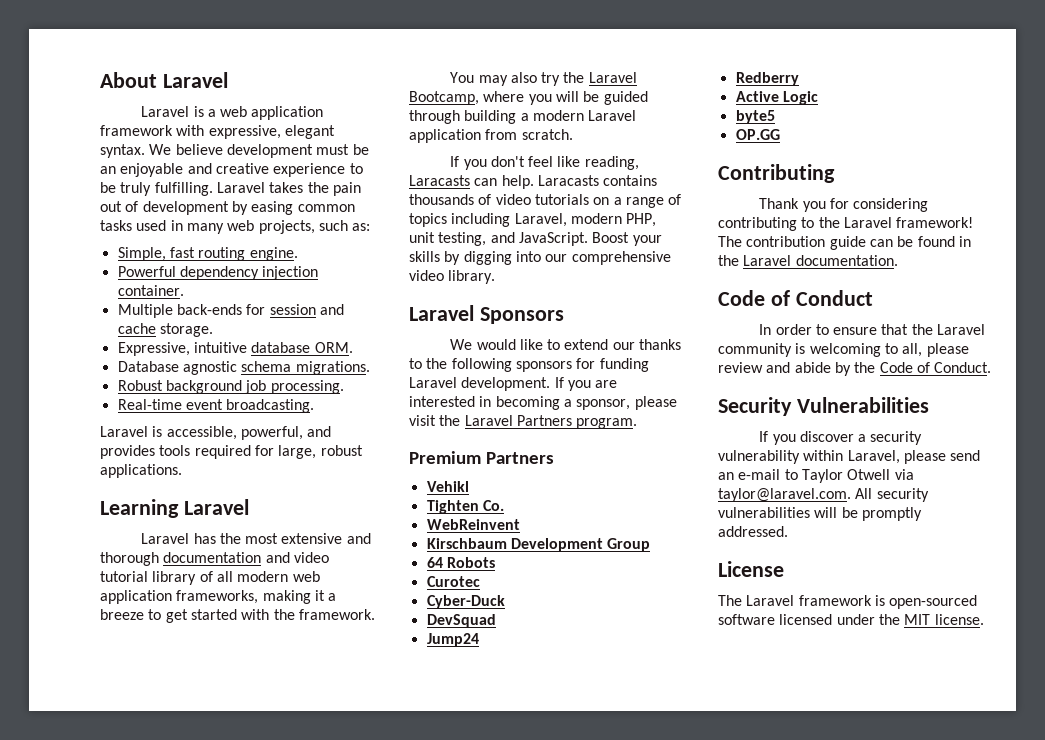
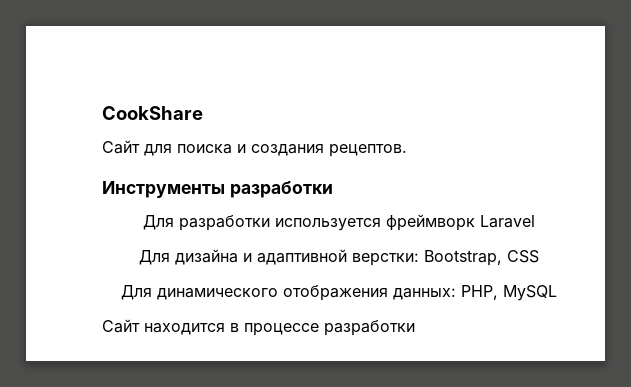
- About Laravel
- Laravel is a web application framework with expressive, elegant syntax. We believe development must be an enjoyable and creative experience to be truly fulfilling. Laravel takes the pain out of development by easing common tasks used in many web projects, such as:
- Simple, fast routing engine.
- Powerful dependency injection container.
- Multiple back-ends for session and cache storage.
- Expressive, intuitive database ORM.
- Database agnostic schema migrations.
- Robust background job processing.
- Real-time event broadcasting.
- Laravel is accessible, powerful, and provides tools required for large, robust applications.
- Learning Laravel
- Laravel has the most extensive and thorough documentation and video tutorial library of all modern web application frameworks, making it a breeze to get started with the framework.
- You may also try the Laravel Bootcamp, where you will be guided through building a modern Laravel application from scratch.
- If you don't feel like reading, Laracasts can help. Laracasts contains thousands of video tutorials on a range of topics including Laravel, modern PHP, unit testing, and JavaScript. Boost your skills by digging into our comprehensive video library.
- Laravel Sponsors
- We would like to extend our thanks to the following sponsors for funding Laravel development. If you are interested in becoming a sponsor, please visit the Laravel Partners program.
- Premium Partners
- Vehikl
- Tighten Co.
- WebReinvent
- Kirschbaum Development Group
- 64 Robots
- Curotec
- Cyber-Duck
- DevSquad
- Jump24
- Redberry
- Active Logic
- byte5
- OP.GG
- Contributing
- Thank you for considering contributing to the Laravel framework! The contribution guide can be found in the Laravel documentation.
- Code of Conduct
- In order to ensure that the Laravel community is welcoming to all, please review and abide by the Code of Conduct.
- Security Vulnerabilities
- If you discover a security vulnerability within Laravel, please send an e-mail to Taylor Otwell via taylor@laravel.com. All security vulnerabilities will be promptly addressed.
- License
- The Laravel framework is open-sourced software licensed under the MIT license.
+ CookShare
+ Сайт для поиска и создания рецептов.
+ Инструменты разработки
+ Для разработки используется фреймворк Laravel
+ Для дизайна и адаптивной верстки: Bootstrap, CSS
+ Для динамического отображения данных: PHP, MySQL
+ Сайт находится в процессе разработки

